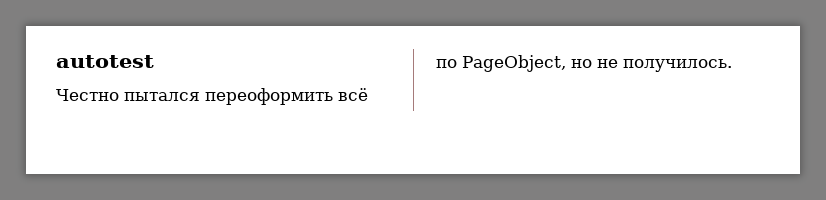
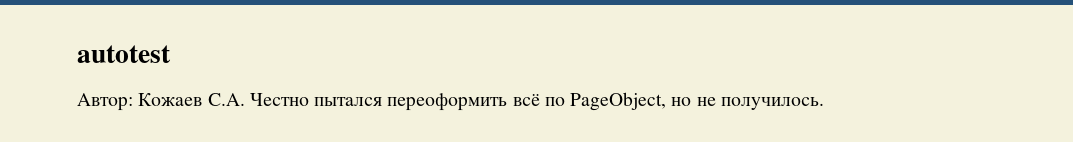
- Честно пытался переоформить всё по PageObject, но не получилось.
+ Автор: Кожаев С.А. Честно пытался переоформить всё по PageObject, но не получилось.

